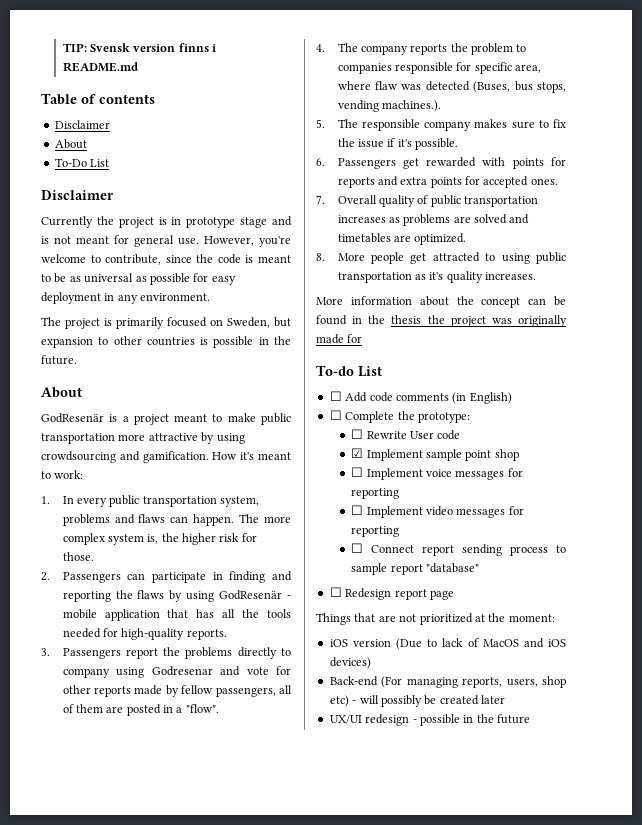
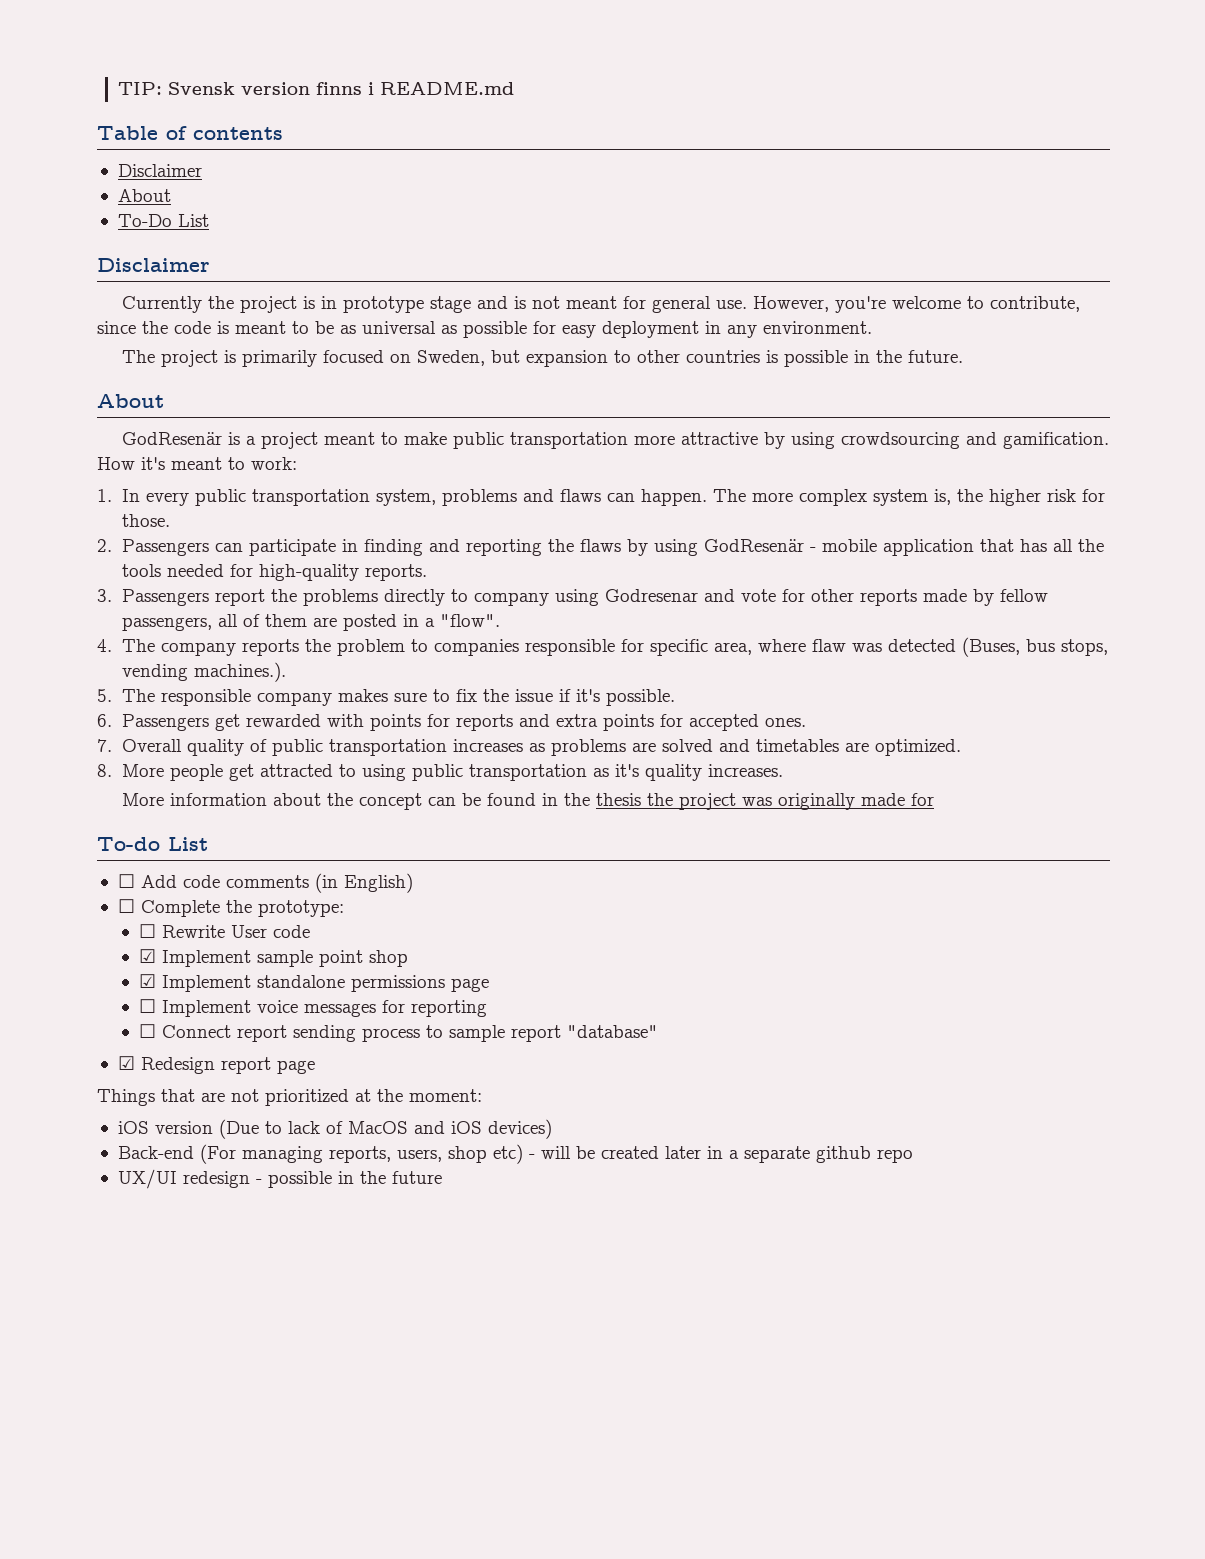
+ ☑ Implement standalone permissions page
- ☐ Implement video messages for reporting
- ☐ Redesign report page
+ ☑ Redesign report page
- Back-end (For managing reports, users, shop etc) - will possibly be created later
+ Back-end (For managing reports, users, shop etc) - will be created later in a separate github repo

